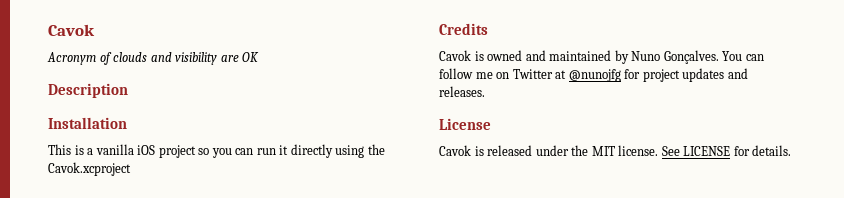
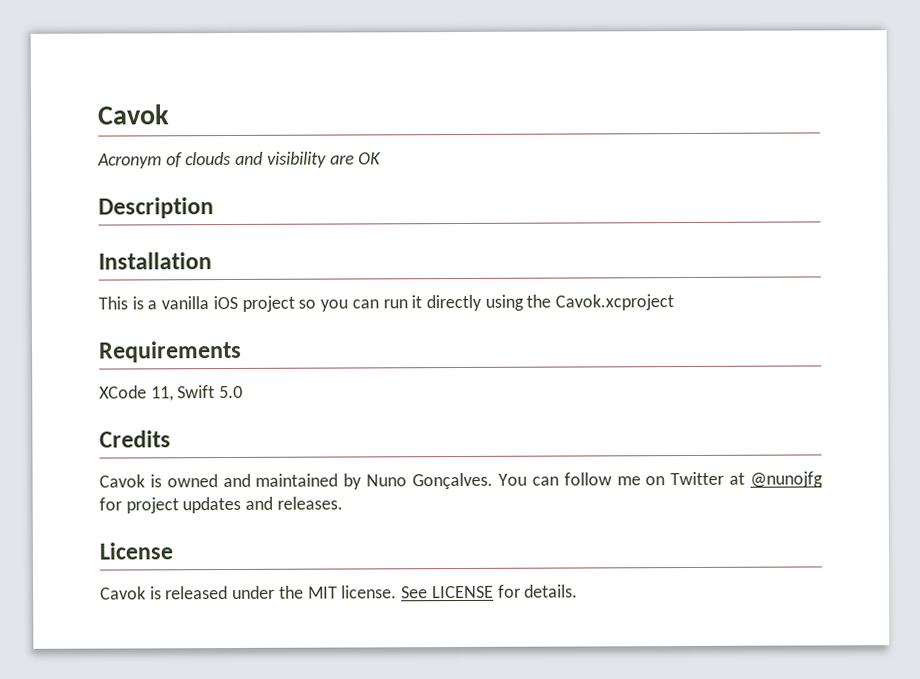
+ Requirements
+ XCode 11, Swift 5.0

